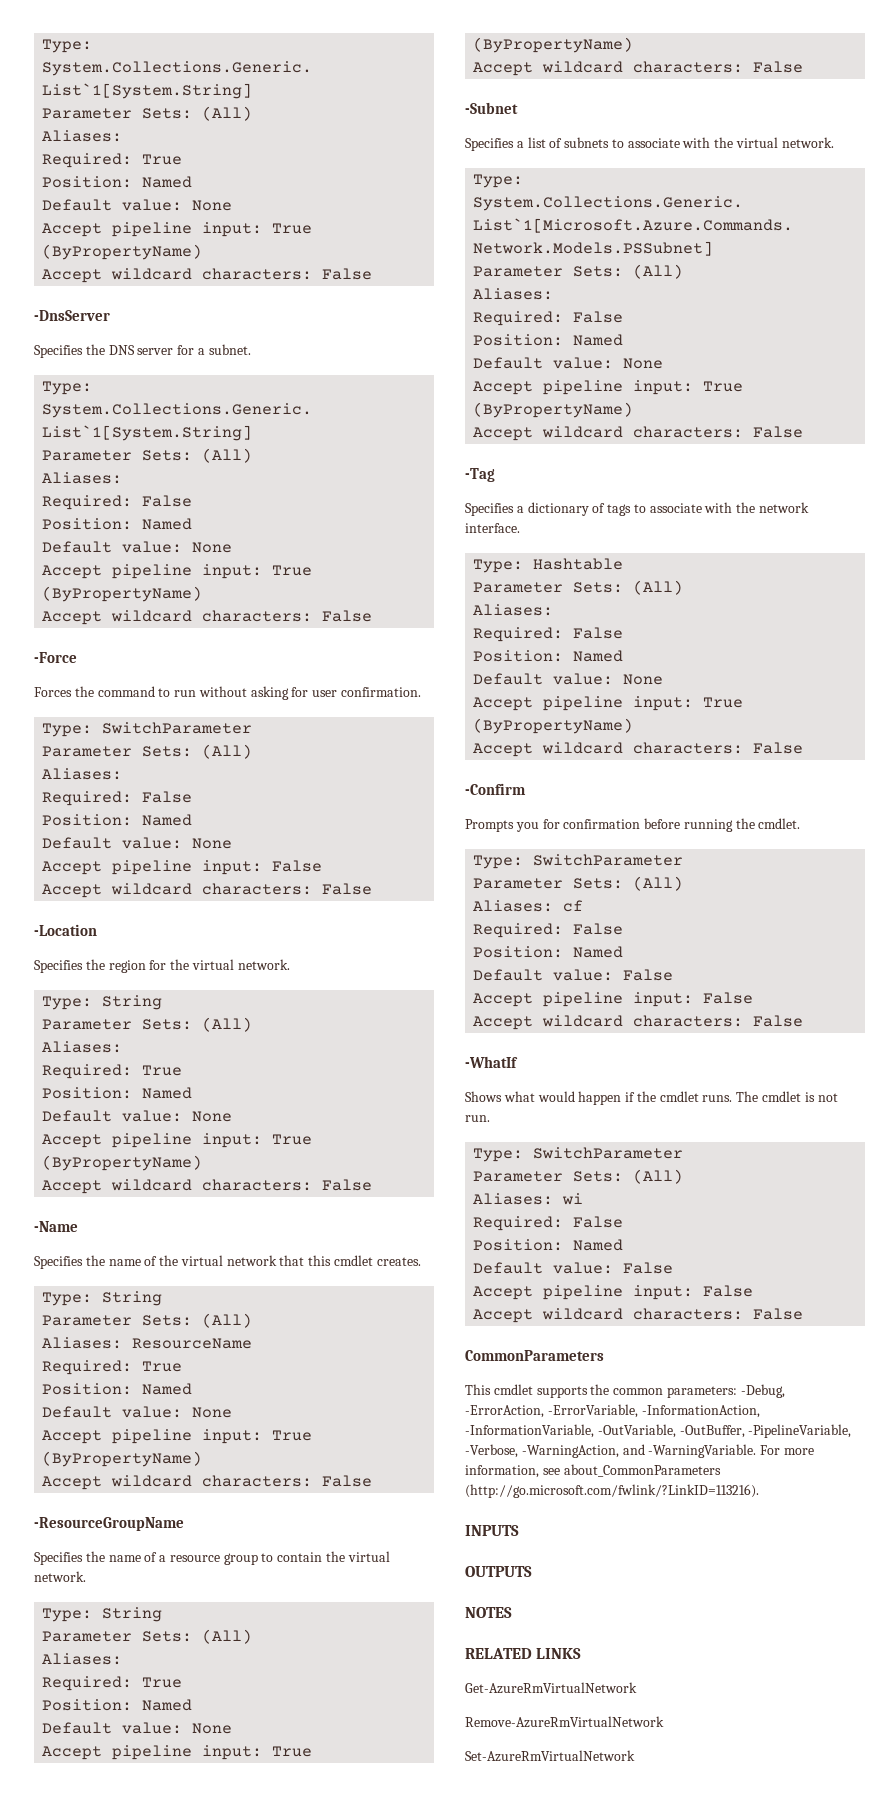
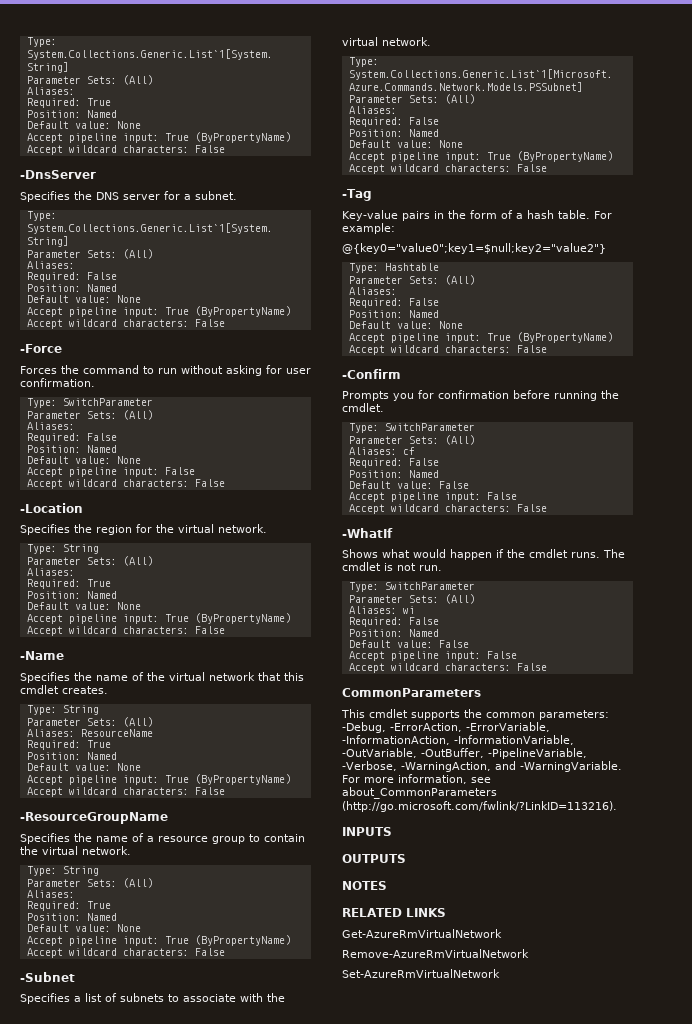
- Specifies a dictionary of tags to associate with the network interface.
+ Key-value pairs in the form of a hash table. For example:
+ @{key0="value0";key1=$null;key2="value2"}

